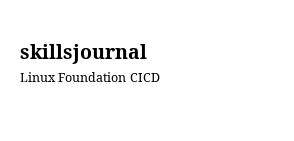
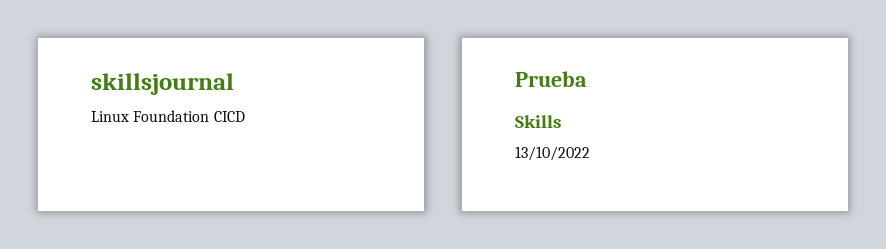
+ Prueba
+ Skills
+ 13/10/2022

